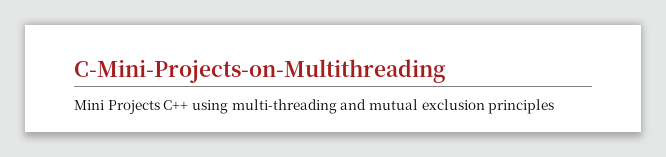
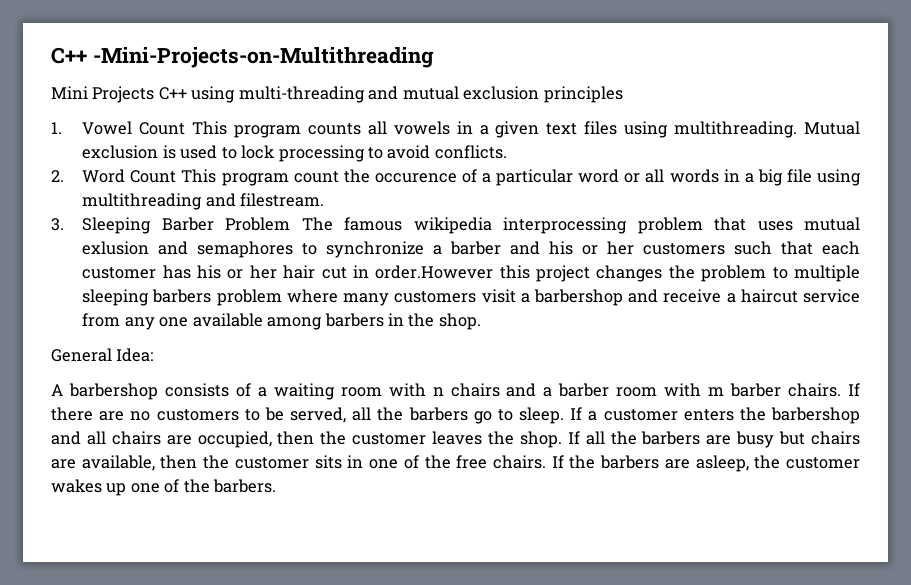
- C-Mini-Projects-on-Multithreading
+ C++ -Mini-Projects-on-Multithreading
+ 1. Vowel Count This program counts all vowels in a given text files using multithreading. Mutual exclusion is used to lock processing to avoid conflicts.
+ 2. Word Count This program count the occurence of a particular word or all words in a big file using multithreading and filestream.
+ 3. Sleeping Barber Problem The famous wikipedia interprocessing problem that uses mutual exlusion and semaphores to synchronize a barber and his or her customers such that each customer has his or her hair cut in order.However this project changes the problem to multiple sleeping barbers problem where many customers visit a barbershop and receive a haircut service from any one available among barbers in the shop.
+ General Idea:
+ A barbershop consists of a waiting room with n chairs and a barber room with m barber chairs. If there are no customers to be served, all the barbers go to sleep. If a customer enters the barbershop and all chairs are occupied, then the customer leaves the shop. If all the barbers are busy but chairs are available, then the customer sits in one of the free chairs. If the barbers are asleep, the customer wakes up one of the barbers.

